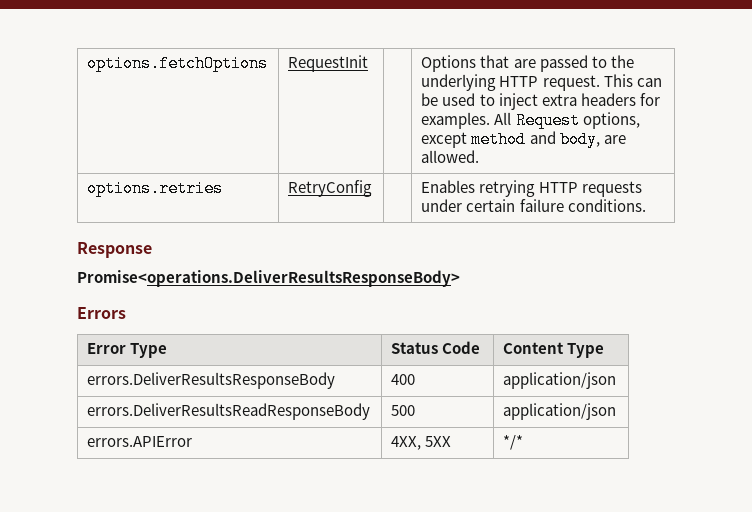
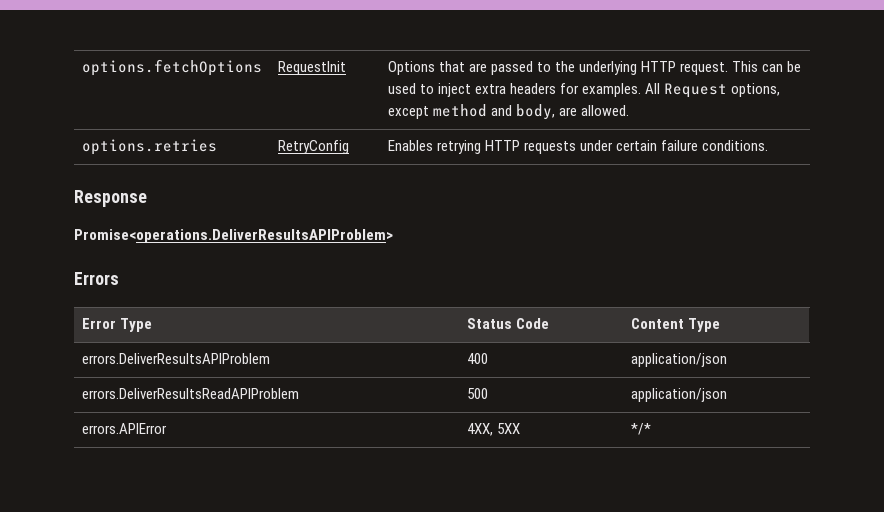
- Promise<operations.DeliverResultsResponseBody>
+ Promise<operations.DeliverResultsAPIProblem>
- errors.DeliverResultsResponseBody | 400 | application/json
+ errors.DeliverResultsAPIProblem | 400 | application/json
- errors.DeliverResultsReadResponseBody | 500 | application/json
+ errors.DeliverResultsReadAPIProblem | 500 | application/json

